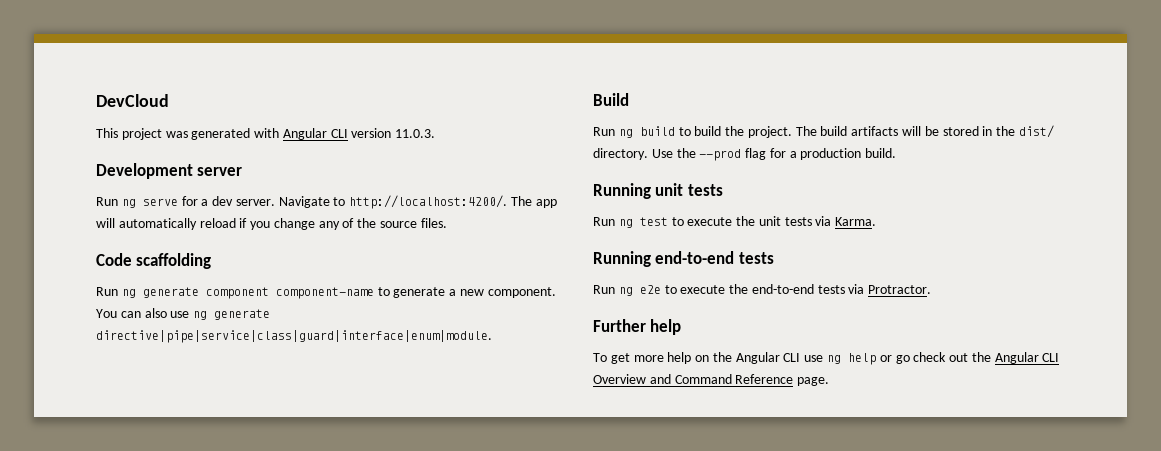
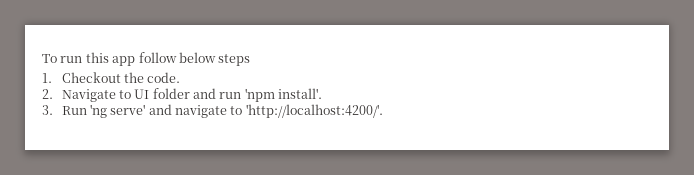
- DevCloud
- This project was generated with Angular CLI version 11.0.3.
- Development server
- Run ng serve for a dev server. Navigate to http://localhost:4200/. The app will automatically reload if you change any of the source files.
- Code scaffolding
- Run ng generate component component-name to generate a new component. You can also use ng generate directive|pipe|service|class|guard|interface|enum|module.
- Build
- Run ng build to build the project. The build artifacts will be stored in the dist/ directory. Use the --prod flag for a production build.
- Running unit tests
- Run ng test to execute the unit tests via Karma.
- Running end-to-end tests
- Run ng e2e to execute the end-to-end tests via Protractor.
- Further help
- To get more help on the Angular CLI use ng help or go check out the Angular CLI Overview and Command Reference page.
+ To run this app follow below steps
+ 1. Checkout the code.
+ 2. Navigate to UI folder and run 'npm install'.
+ 3. Run 'ng serve' and navigate to 'http://localhost:4200/'.

